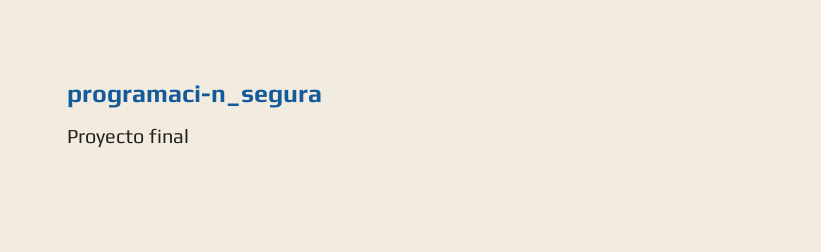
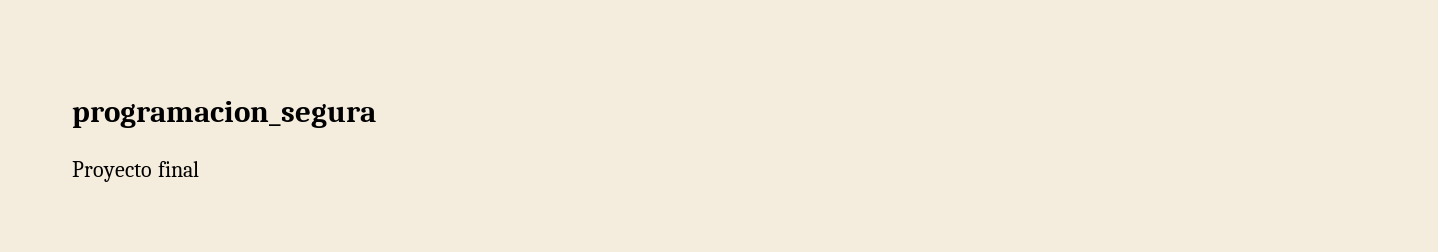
- programaci-n_segura
+ programacion_segura

